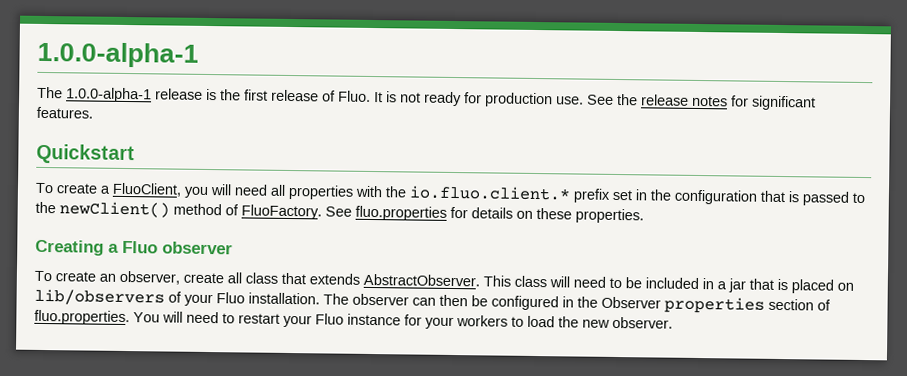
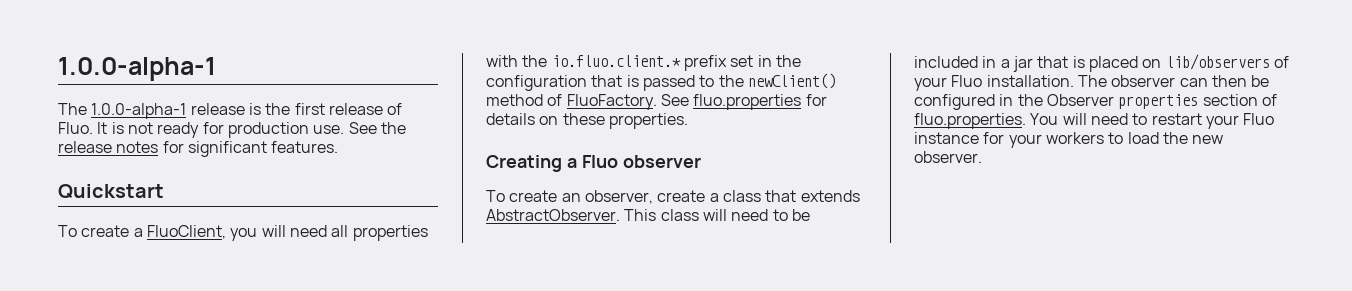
- To create an observer, create all class that extends AbstractObserver.
+ To create an observer, create a class that extends AbstractObserver.

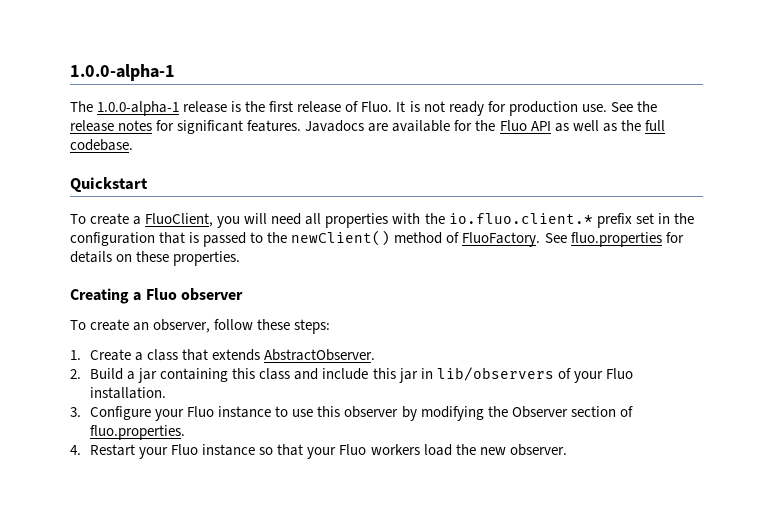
+ Javadocs are available for the Fluo API as well as the full codebase.
- To create an observer, create a class that extends AbstractObserver. This class will need to be included in a jar that is placed on lib/observers of your Fluo installation. The observer can then be configured in the Observer properties section of fluo.properties. You will need to restart your Fluo instance for your workers to load the new observer.
+ To create an observer, follow these steps:
+ 1. Create a class that extends AbstractObserver.
+ 2. Build a jar containing this class and include this jar in lib/observers of your Fluo installation.
+ 3. Configure your Fluo instance to use this observer by modifying the Observer section of fluo.properties.
+ 4. Restart your Fluo instance so that your Fluo workers load the new observer.

